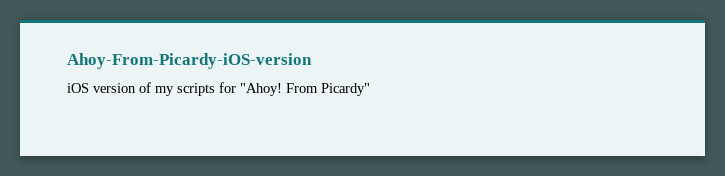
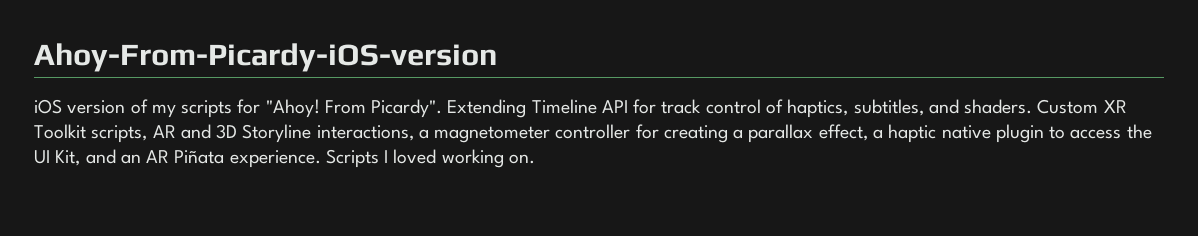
- From Picardy"
+ From Picardy". Extending Timeline API for track control of haptics, subtitles, and shaders. Custom XR Toolkit scripts, AR and 3D Storyline interactions, a magnetometer controller for creating a parallax effect, a haptic native plugin to access the UI Kit, and an AR Piñata experience. Scripts I loved working on.

